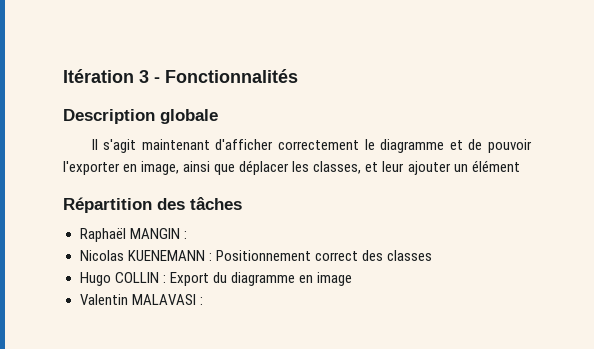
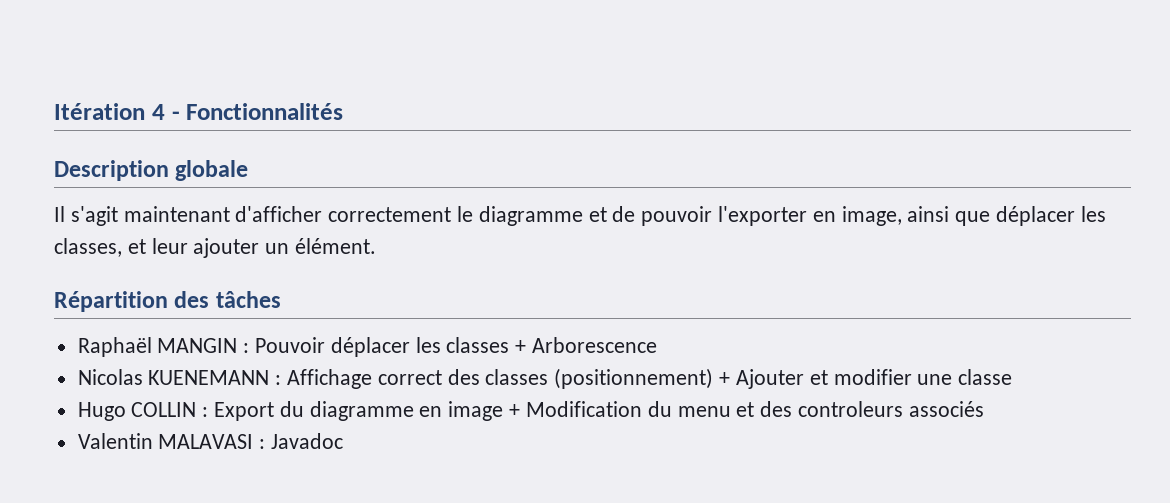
- Itération 3 - Fonctionnalités
+ Itération 4 - Fonctionnalités
- Il s'agit maintenant d'afficher correctement le diagramme et de pouvoir l'exporter en image, ainsi que déplacer les classes, et leur ajouter un élément
+ Il s'agit maintenant d'afficher correctement le diagramme et de pouvoir l'exporter en image, ainsi que déplacer les classes, et leur ajouter un élément.
- Raphaël MANGIN :
+ Raphaël MANGIN : Pouvoir déplacer les classes + Arborescence
- Nicolas KUENEMANN : Positionnement correct des classes
+ Nicolas KUENEMANN : Affichage correct des classes (positionnement) + Ajouter et modifier une classe
- Hugo COLLIN : Export du diagramme en image
+ Hugo COLLIN : Export du diagramme en image + Modification du menu et des controleurs associés
- Valentin MALAVASI :
+ Valentin MALAVASI : Javadoc

